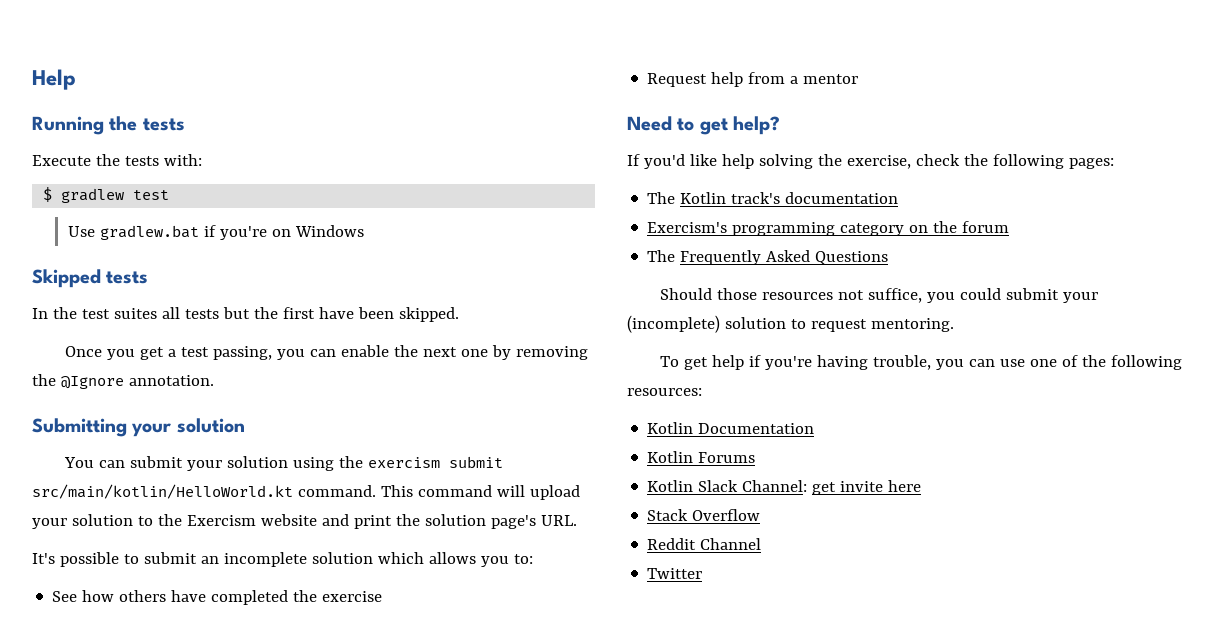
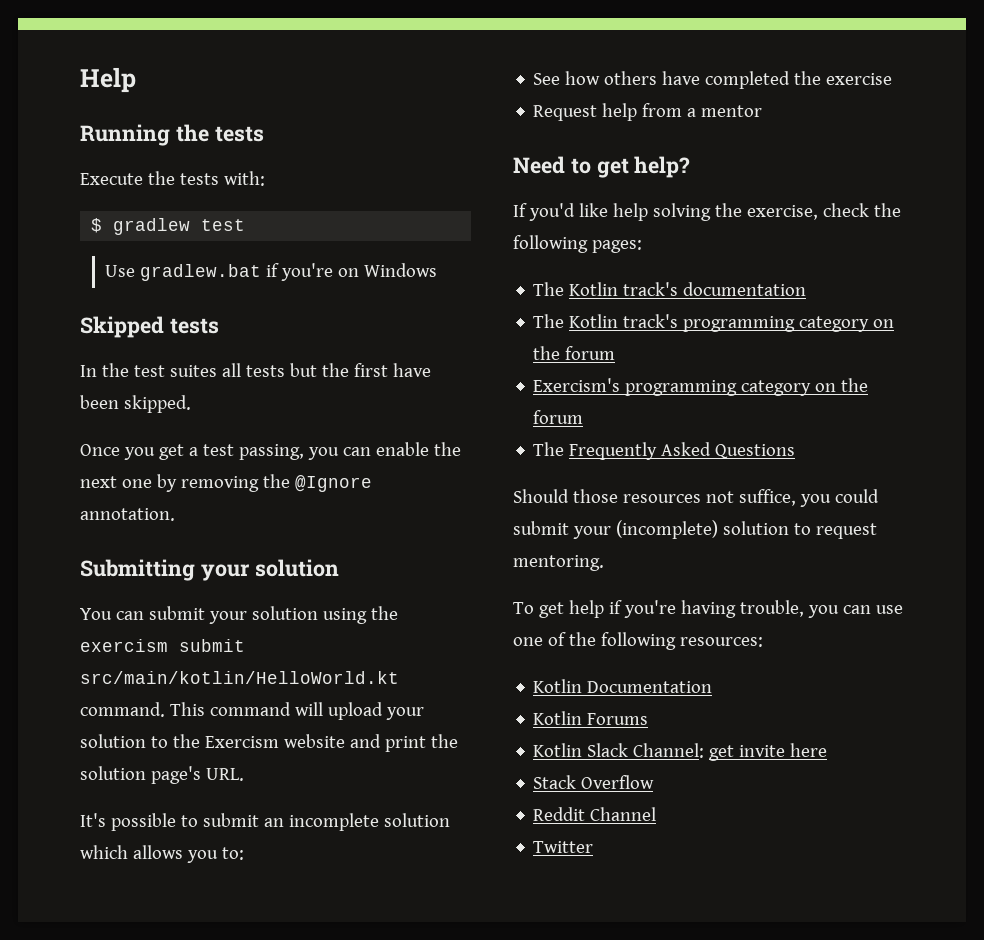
+ The Kotlin track's programming category on the forum

